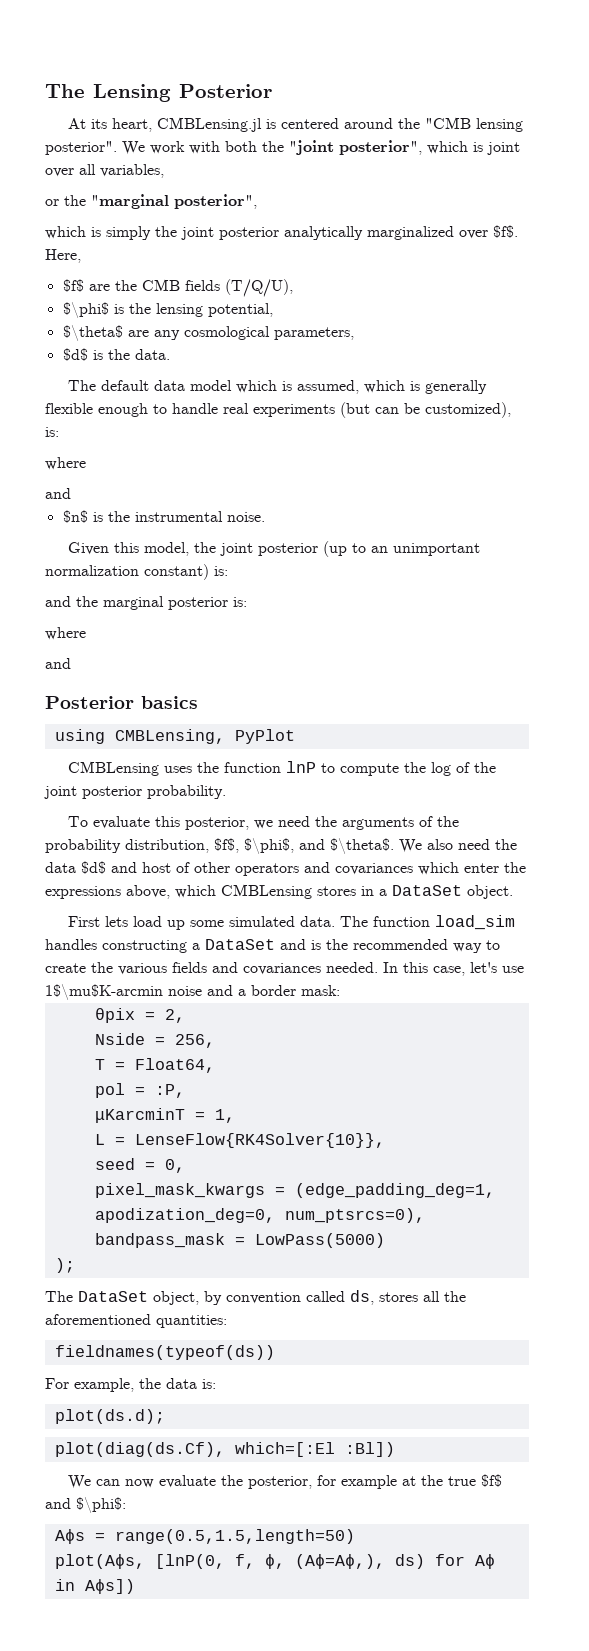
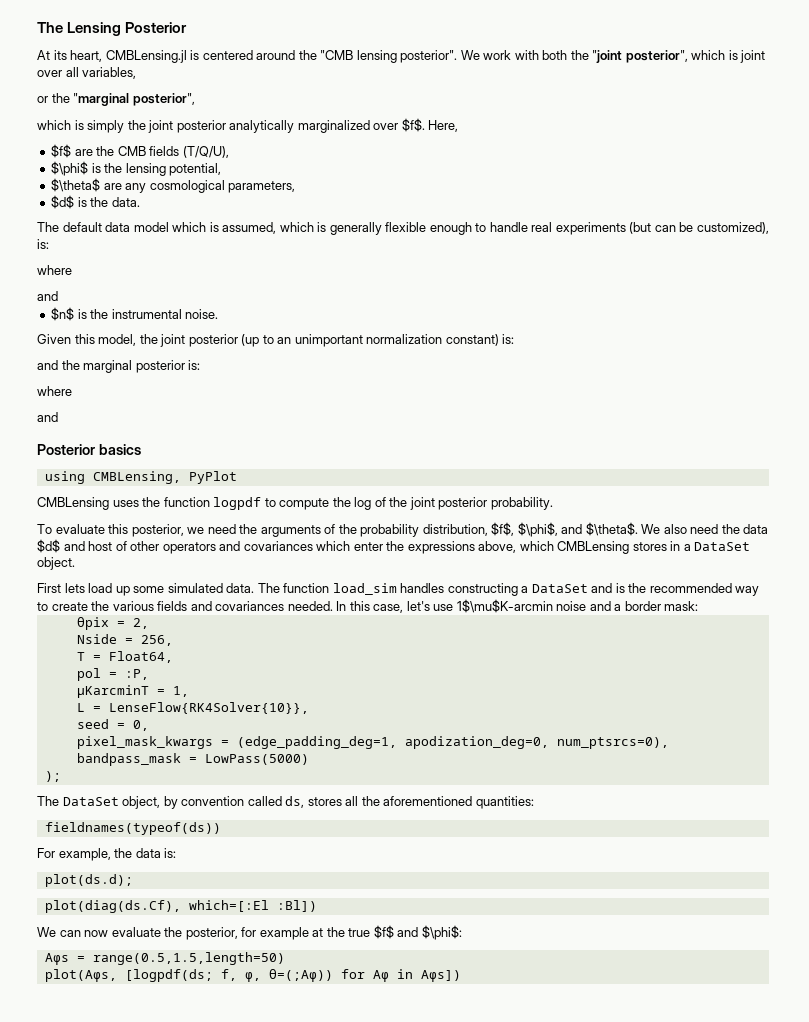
- CMBLensing uses the function lnP to compute the log of the joint posterior probability.
+ CMBLensing uses the function logpdf to compute the log of the joint posterior probability.
- plot(Aϕs, [lnP(0, f, ϕ, (Aϕ=Aϕ,), ds) for Aϕ in Aϕs])
+ plot(Aϕs, [logpdf(ds; f, ϕ, θ=(;Aϕ)) for Aϕ in Aϕs])

